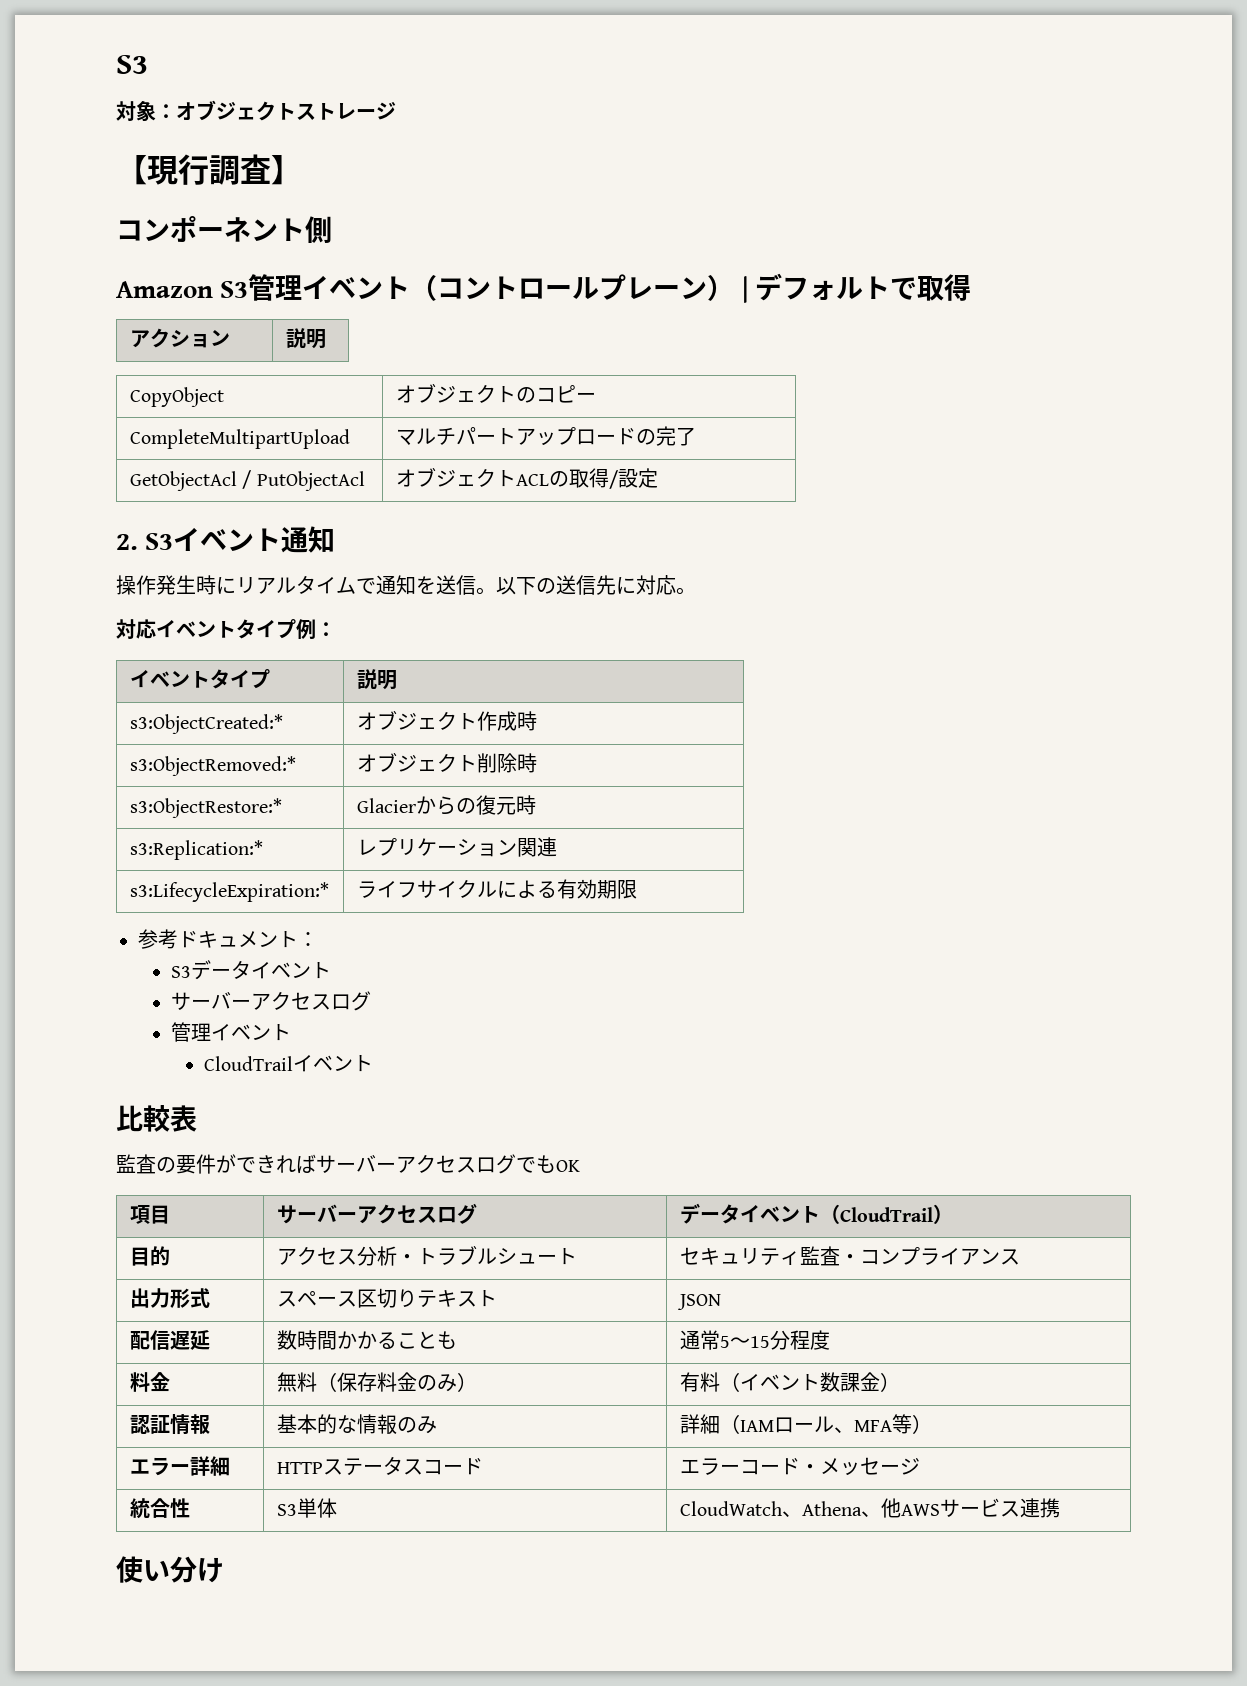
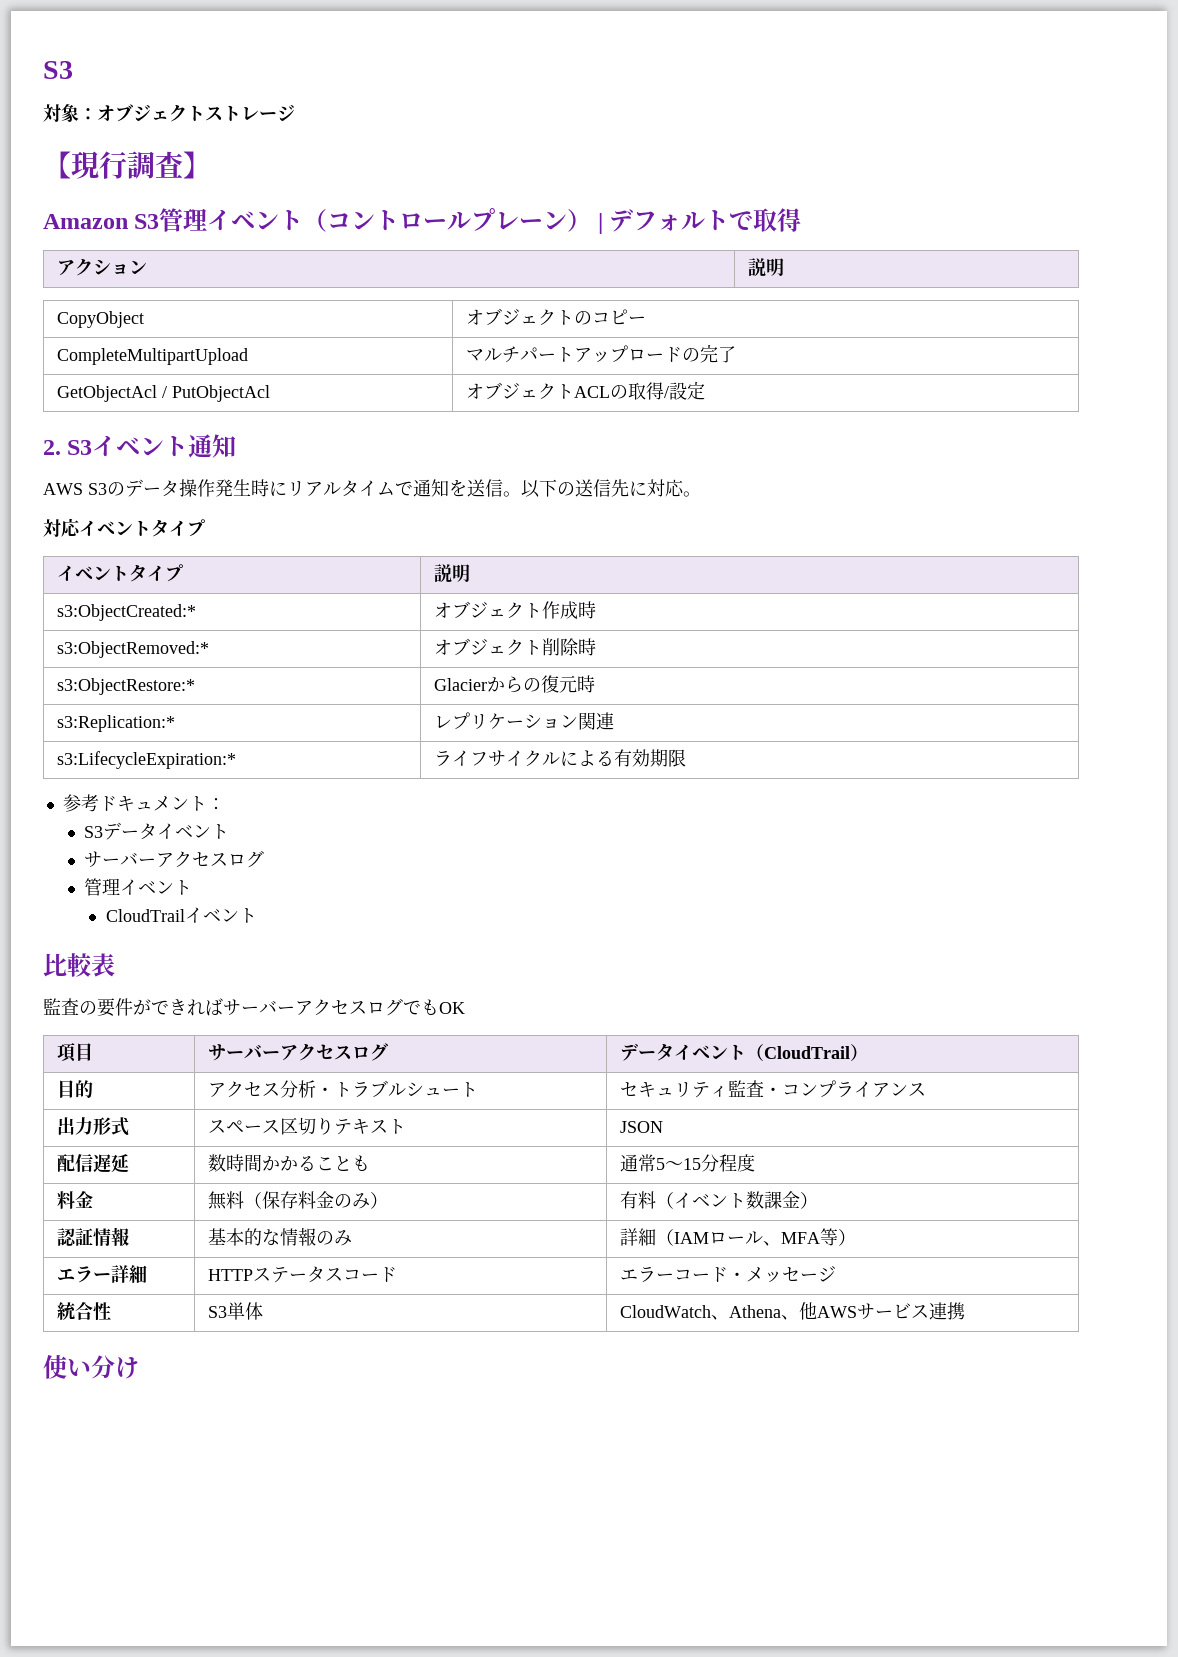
- コンポーネント側
- 操作発生時にリアルタイムで通知を送信。
+ AWS S3のデータ操作発生時にリアルタイムで通知を送信。
- 対応イベントタイプ例：
+ 対応イベントタイプ

